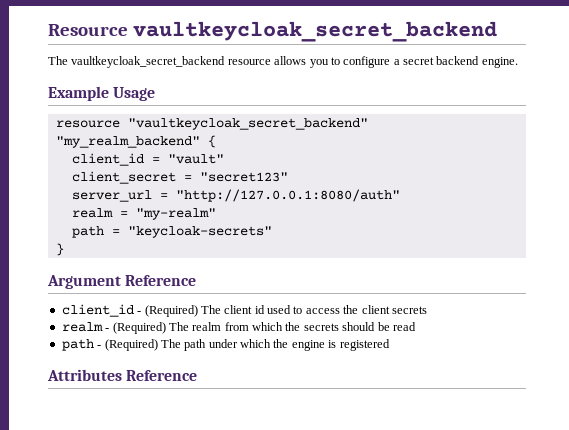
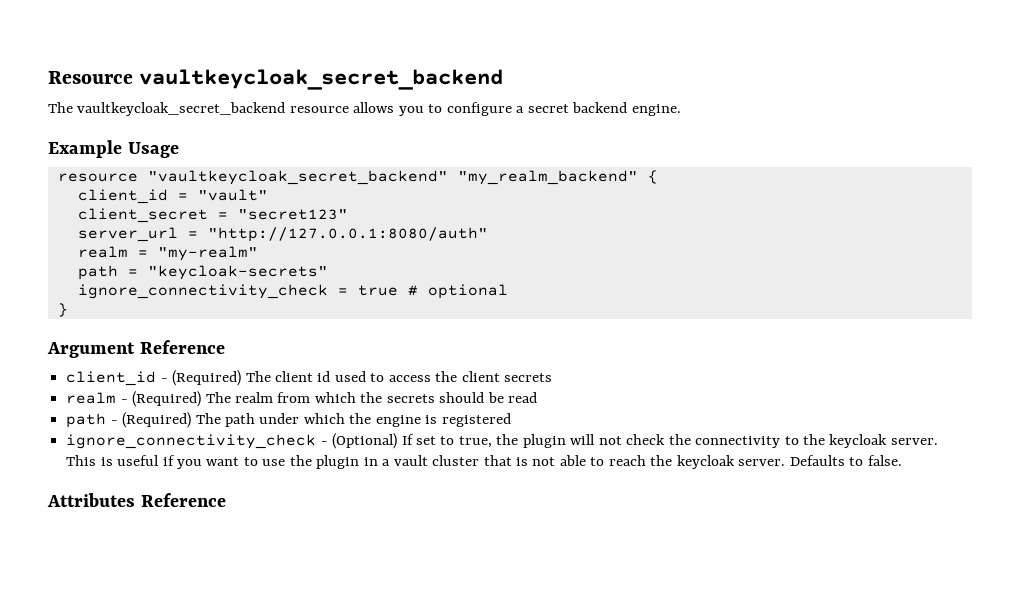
+ ignore_connectivity_check = true # optional
+ ignore_connectivity_check - (Optional) If set to true, the plugin will not check the connectivity to the keycloak server. This is useful if you want to use the plugin in a vault cluster that is not able to reach the keycloak server. Defaults to false.

